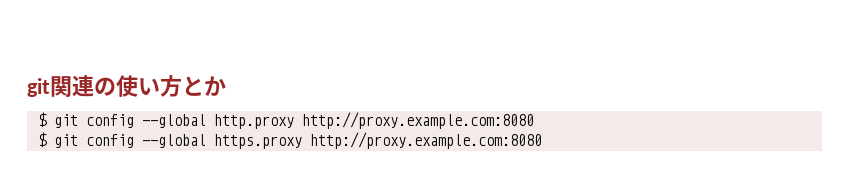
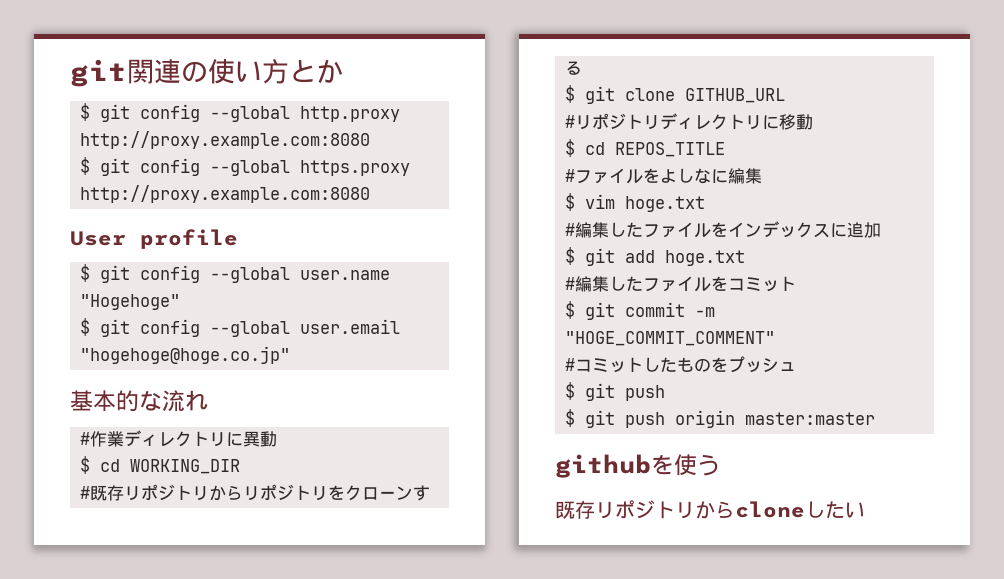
+ User profile
+ $ git config --global user.name "Hogehoge"
+ $ git config --global user.email "hogehoge@hoge.co.jp"
+ 基本的な流れ
+ #作業ディレクトリに異動
+ $ cd WORKING_DIR
+ #既存リポジトリからリポジトリをクローンする
+ $ git clone GITHUB_URL
+ #リポジトリディレクトリに移動
+ $ cd REPOS_TITLE
+ #ファイルをよしなに編集
+ $ vim hoge.txt
+ #編集したファイルをインデックスに追加
+ $ git add hoge.txt
+ #編集したファイルをコミット
+ $ git commit -m "HOGE_COMMIT_COMMENT"
+ #コミットしたものをプッシュ
+ $ git push
+ $ git push origin master:master
+ githubを使う
+ 既存リポジトリからcloneしたい

